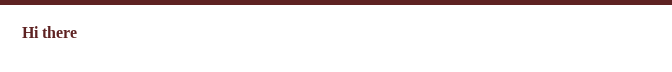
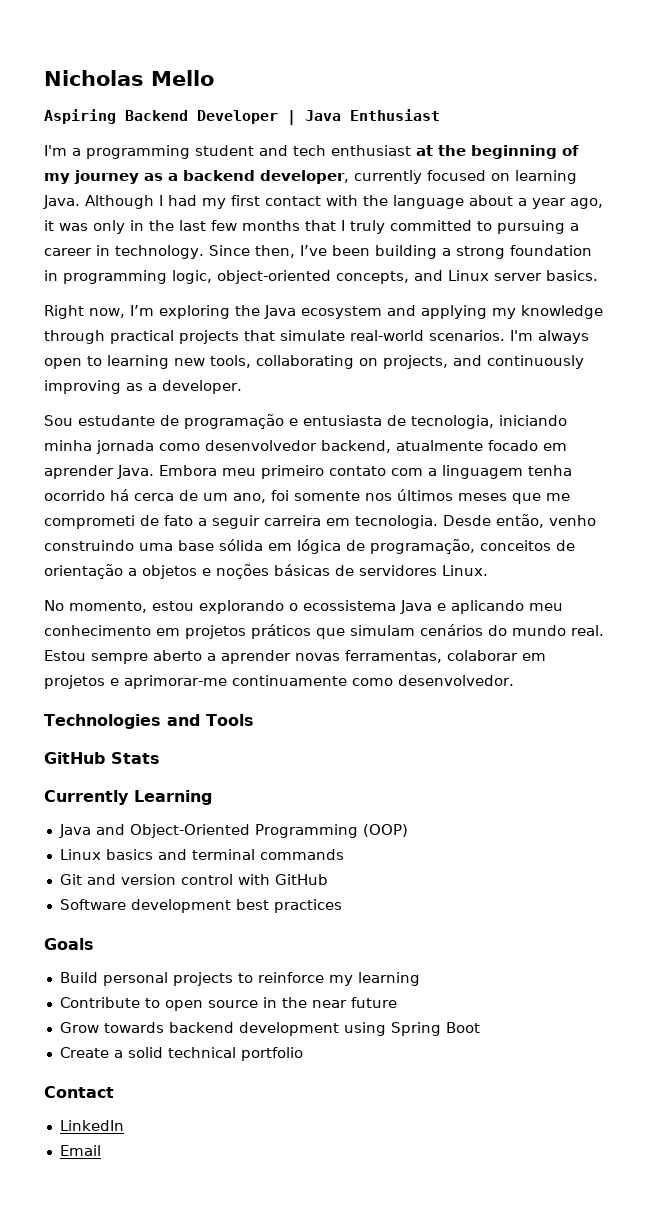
- Hi there
+ Nicholas Mello
+ Aspiring Backend Developer | Java Enthusiast
+ I'm a programming student and tech enthusiast at the beginning of my journey as a backend developer, currently focused on learning Java. Although I had my first contact with the language about a year ago, it was only in the last few months that I truly committed to pursuing a career in technology. Since then, I’ve been building a strong foundation in programming logic, object-oriented concepts, and Linux server basics.
+ Right now, I’m exploring the Java ecosystem and applying my knowledge through practical projects that simulate real-world scenarios. I'm always open to learning new tools, collaborating on projects, and continuously improving as a developer.
+ Sou estudante de programação e entusiasta de tecnologia, iniciando minha jornada como desenvolvedor backend, atualmente focado em aprender Java. Embora meu primeiro contato com a linguagem tenha ocorrido há cerca de um ano, foi somente nos últimos meses que me comprometi de fato a seguir carreira em tecnologia. Desde então, venho construindo uma base sólida em lógica de programação, conceitos de orientação a objetos e noções básicas de servidores Linux.
+ No momento, estou explorando o ecossistema Java e aplicando meu conhecimento em projetos práticos que simulam cenários do mundo real. Estou sempre aberto a aprender novas ferramentas, colaborar em projetos e aprimorar-me continuamente como desenvolvedor.
+ Technologies and Tools
+ GitHub Stats
+ Currently Learning
+ Java and Object-Oriented Programming (OOP)
+ Linux basics and terminal commands
+ Git and version control with GitHub
+ Software development best practices
+ Goals
+ Build personal projects to reinforce my learning
+ Contribute to open source in the near future
+ Grow towards backend development using Spring Boot
+ Create a solid technical portfolio
+ Contact
+ LinkedIn
+ Email

